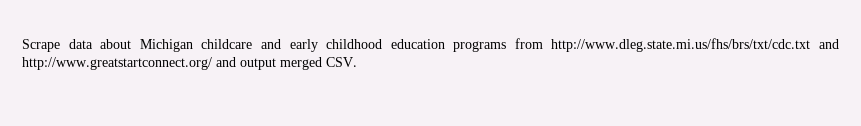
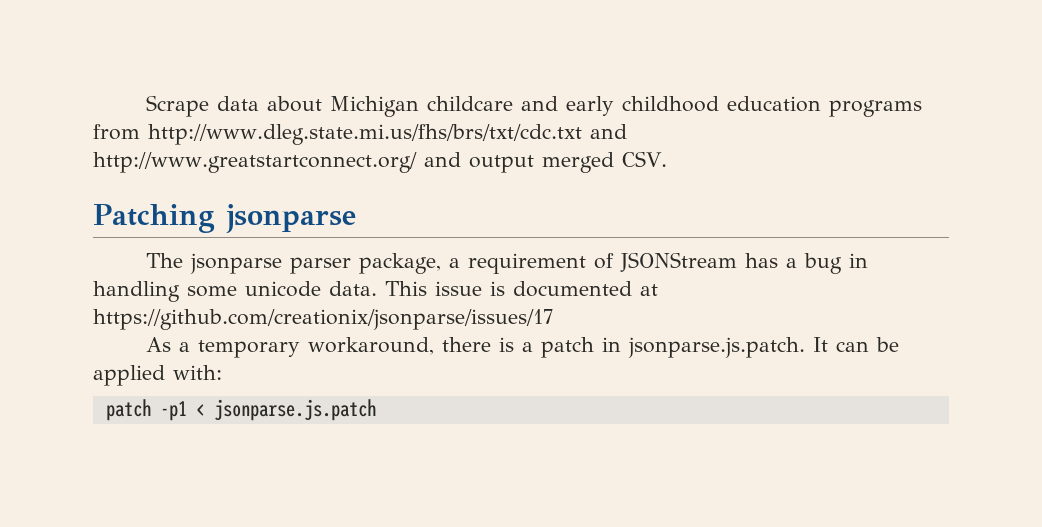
+ Patching jsonparse
+ The jsonparse parser package, a requirement of JSONStream has a bug in handling some unicode data. This issue is documented at https://github.com/creationix/jsonparse/issues/17
+ As a temporary workaround, there is a patch in jsonparse.js.patch. It can be applied with:
+ patch -p1 < jsonparse.js.patch

